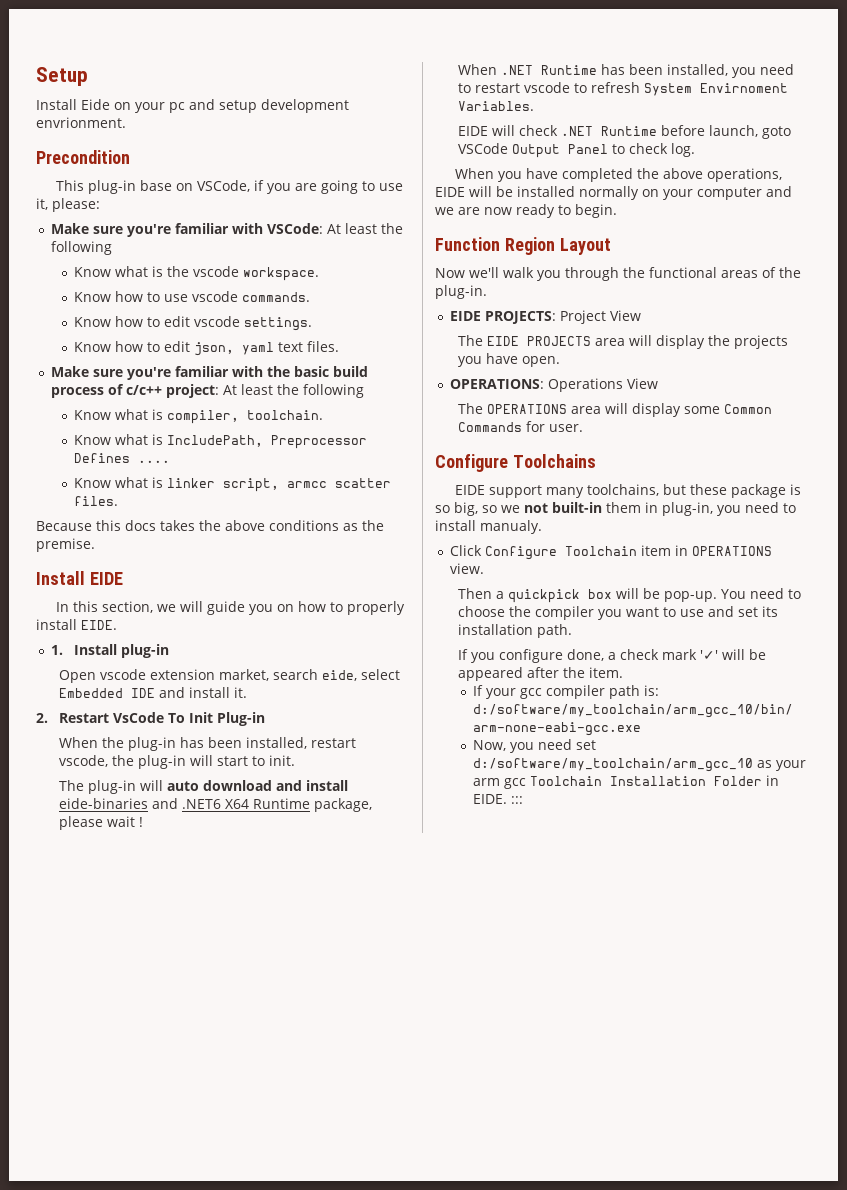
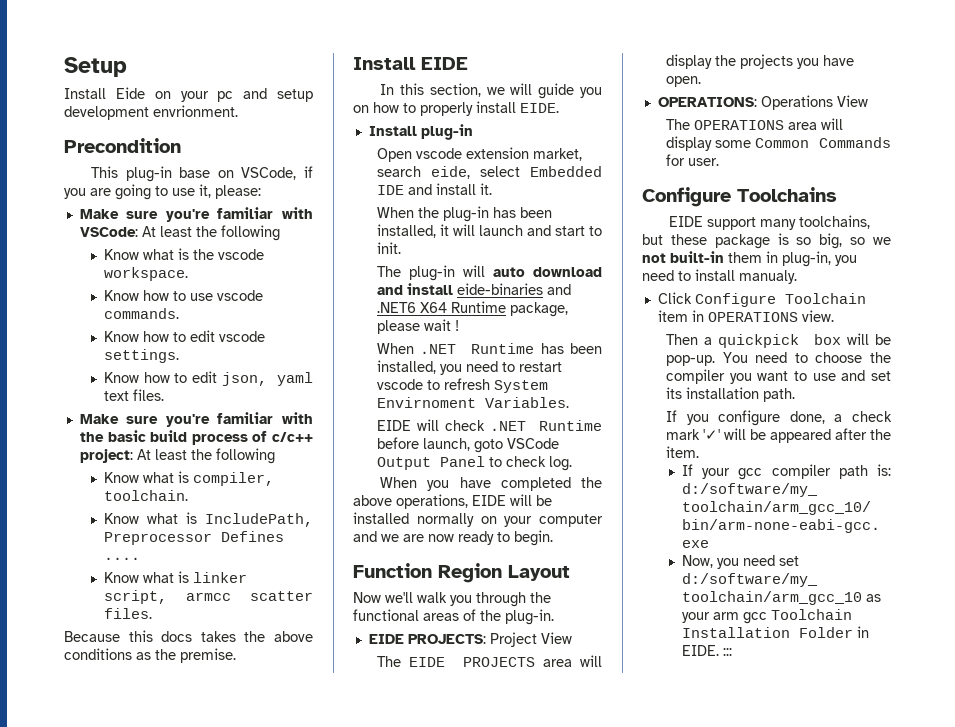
- 1. Install plug-in
+ Install plug-in
- 2. Restart VsCode To Init Plug-in
- When the plug-in has been installed, restart vscode, the plug-in will start to init.
+ When the plug-in has been installed, it will launch and start to init.

